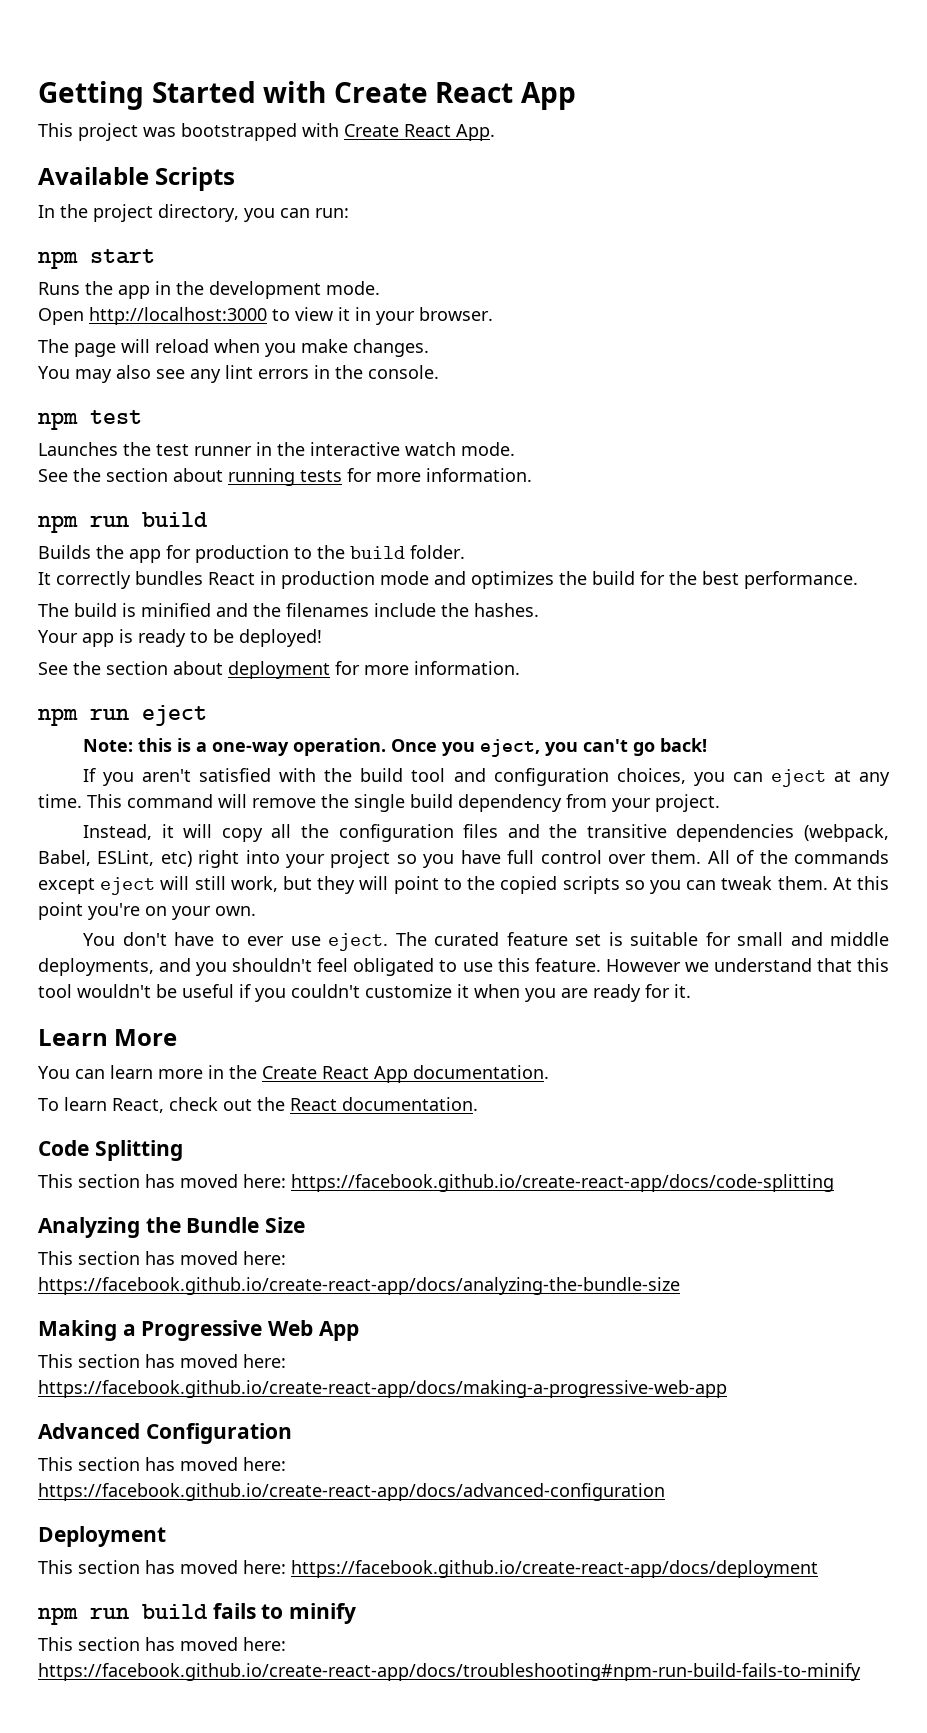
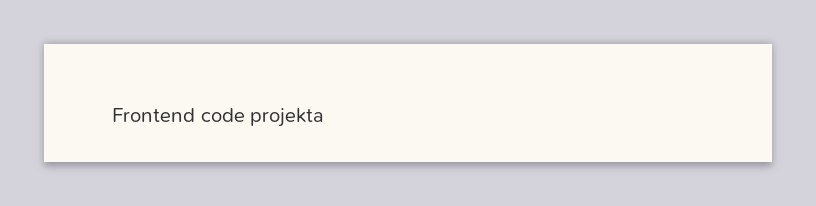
- Getting Started with Create React App
- This project was bootstrapped with Create React App.
- Available Scripts
- In the project directory, you can run:
- npm start
- Runs the app in the development mode.
- Open http://localhost:3000 to view it in your browser.
- The page will reload when you make changes.
- You may also see any lint errors in the console.
- npm test
- Launches the test runner in the interactive watch mode.
- See the section about running tests for more information.
- npm run build
- Builds the app for production to the build folder.
- It correctly bundles React in production mode and optimizes the build for the best performance.
- The build is minified and the filenames include the hashes.
- Your app is ready to be deployed!
- See the section about deployment for more information.
- npm run eject
- Note: this is a one-way operation. Once you eject, you can't go back!
- If you aren't satisfied with the build tool and configuration choices, you can eject at any time. This command will remove the single build dependency from your project.
- Instead, it will copy all the configuration files and the transitive dependencies (webpack, Babel, ESLint, etc) right into your project so you have full control over them. All of the commands except eject will still work, but they will point to the copied scripts so you can tweak them. At this point you're on your own.
- You don't have to ever use eject. The curated feature set is suitable for small and middle deployments, and you shouldn't feel obligated to use this feature. However we understand that this tool wouldn't be useful if you couldn't customize it when you are ready for it.
- Learn More
- You can learn more in the Create React App documentation.
- To learn React, check out the React documentation.
- Code Splitting
- This section has moved here: https://facebook.github.io/create-react-app/docs/code-splitting
- Analyzing the Bundle Size
- This section has moved here: https://facebook.github.io/create-react-app/docs/analyzing-the-bundle-size
- Making a Progressive Web App
- This section has moved here: https://facebook.github.io/create-react-app/docs/making-a-progressive-web-app
- Advanced Configuration
- This section has moved here: https://facebook.github.io/create-react-app/docs/advanced-configuration
- Deployment
- This section has moved here: https://facebook.github.io/create-react-app/docs/deployment
- npm run build fails to minify
- This section has moved here: https://facebook.github.io/create-react-app/docs/troubleshooting#npm-run-build-fails-to-minify
+ Frontend code projekta

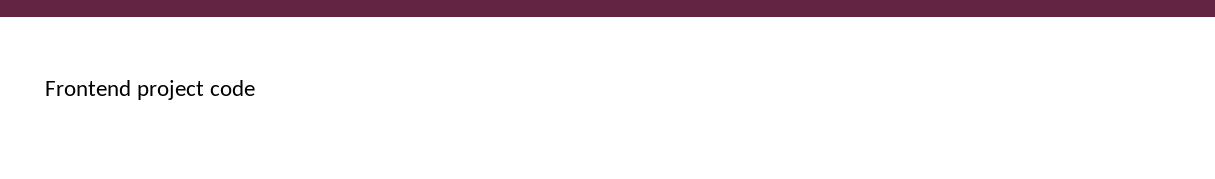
- Frontend code projekta
+ Frontend project code

